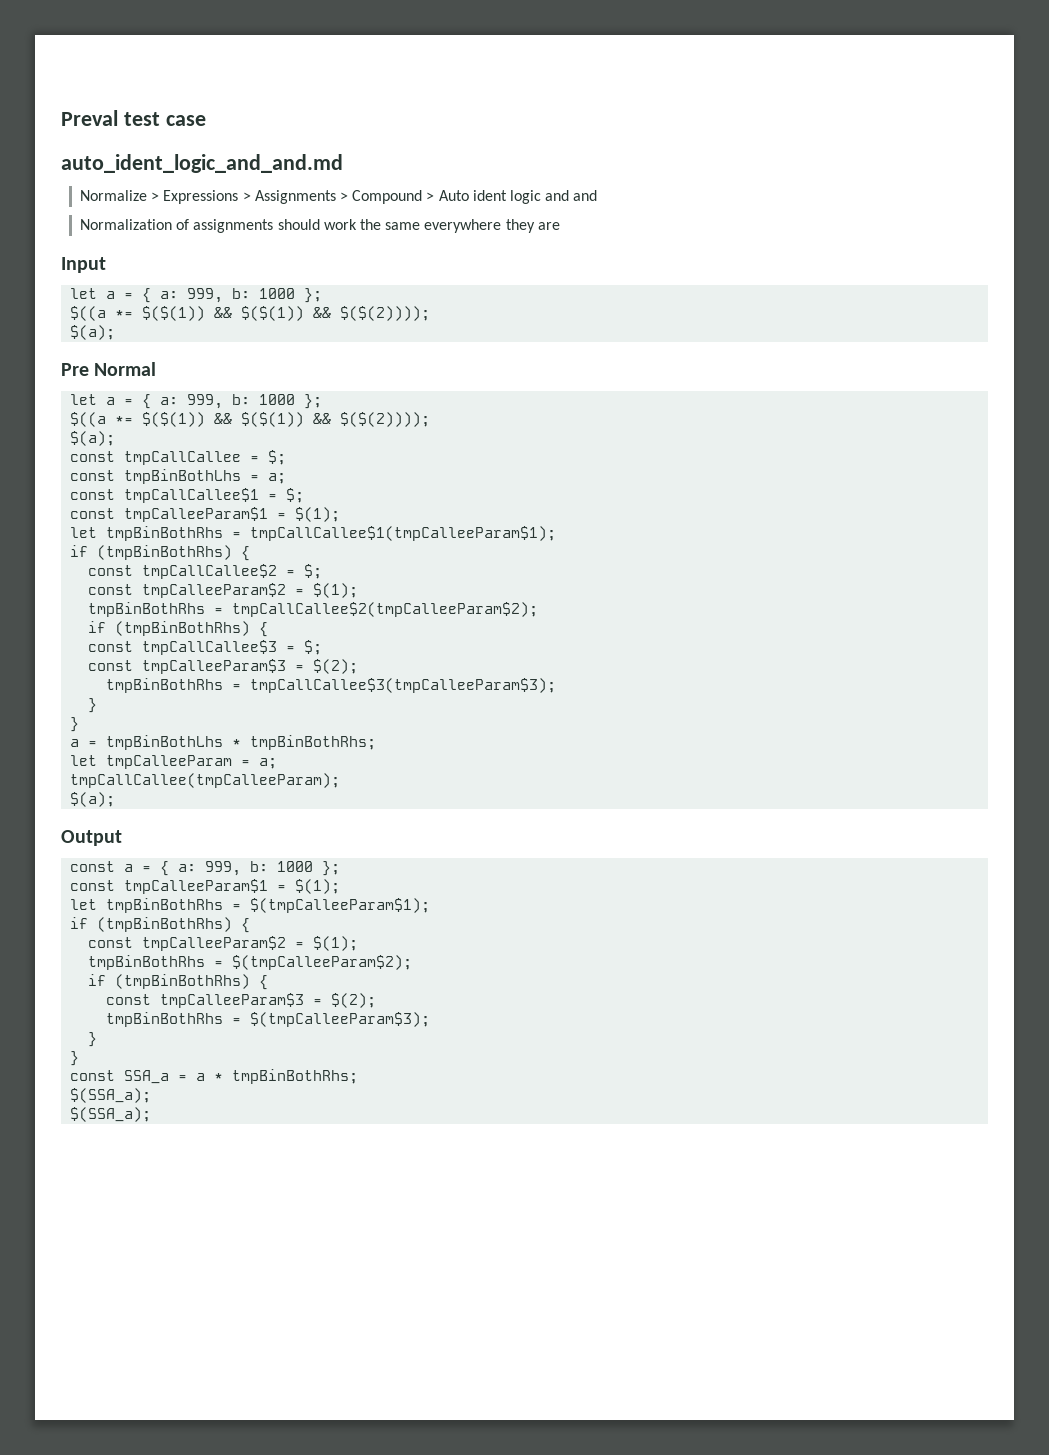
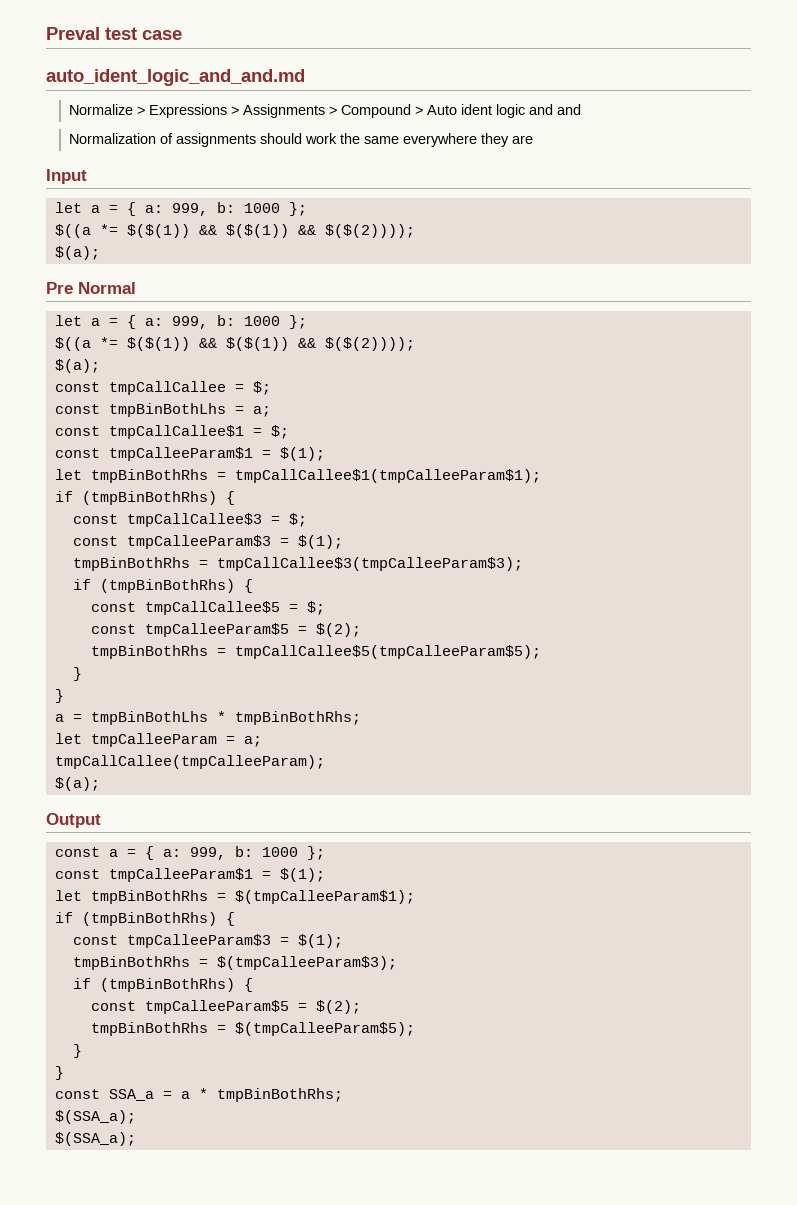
- const tmpCallCallee$2 = $;
- const tmpCalleeParam$2 = $(1);
- tmpBinBothRhs = tmpCallCallee$2(tmpCalleeParam$2);
- if (tmpBinBothRhs) {
  const tmpCallCallee$3 = $;
- const tmpCalleeParam$3 = $(2);
+ const tmpCalleeParam$3 = $(1);
  tmpBinBothRhs = tmpCallCallee$3(tmpCalleeParam$3);
+ if (tmpBinBothRhs) {
+ const tmpCallCallee$5 = $;
+ const tmpCalleeParam$5 = $(2);
+ tmpBinBothRhs = tmpCallCallee$5(tmpCalleeParam$5);
  let tmpBinBothRhs = $(tmpCalleeParam$1);
  if (tmpBinBothRhs) {
- const tmpCalleeParam$2 = $(1);
- tmpBinBothRhs = $(tmpCalleeParam$2);
+ const tmpCalleeParam$3 = $(1);
+ tmpBinBothRhs = $(tmpCalleeParam$3);
  if (tmpBinBothRhs) {
- const tmpCalleeParam$3 = $(2);
- tmpBinBothRhs = $(tmpCalleeParam$3);
+ const tmpCalleeParam$5 = $(2);
+ tmpBinBothRhs = $(tmpCalleeParam$5);

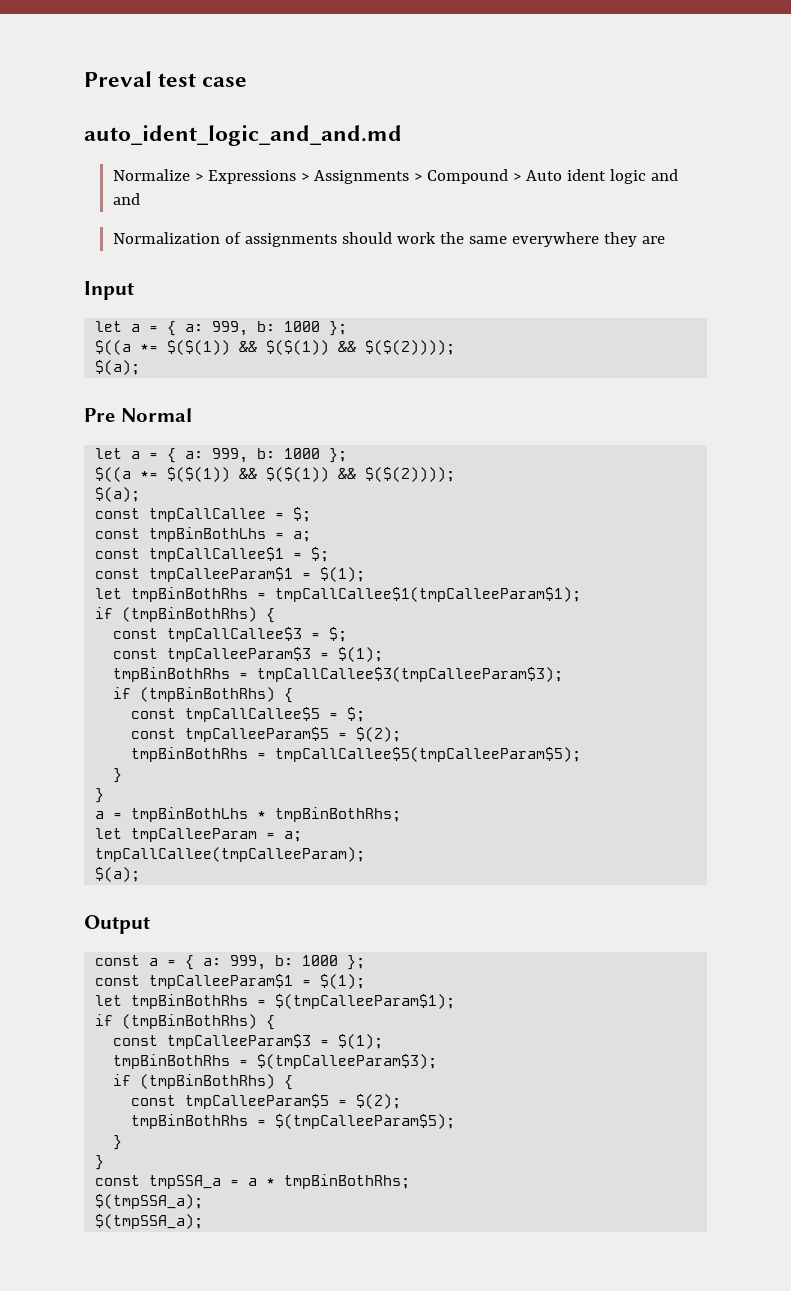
- const SSA_a = a * tmpBinBothRhs;
- $(SSA_a);
- $(SSA_a);
+ const tmpSSA_a = a * tmpBinBothRhs;
+ $(tmpSSA_a);
+ $(tmpSSA_a);

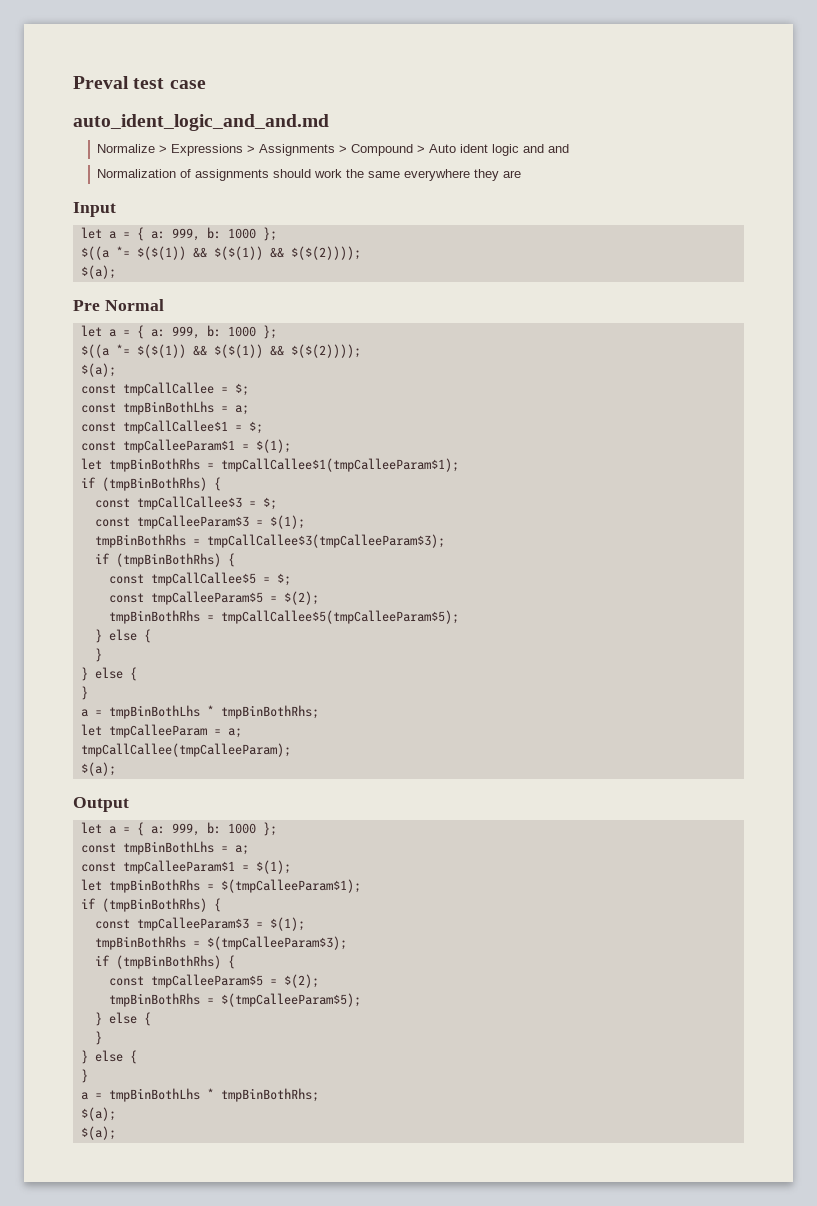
  tmpBinBothRhs = tmpCallCallee$5(tmpCalleeParam$5);
+ } else {
  }
+ } else {
  Output
- const a = { a: 999, b: 1000 };
+ let a = { a: 999, b: 1000 };
+ const tmpBinBothLhs = a;
  tmpBinBothRhs = $(tmpCalleeParam$5);
+ } else {
  }
+ } else {
  }
- const tmpSSA_a = a * tmpBinBothRhs;
- $(tmpSSA_a);
- $(tmpSSA_a);
+ a = tmpBinBothLhs * tmpBinBothRhs;
+ $(a);
+ $(a);

